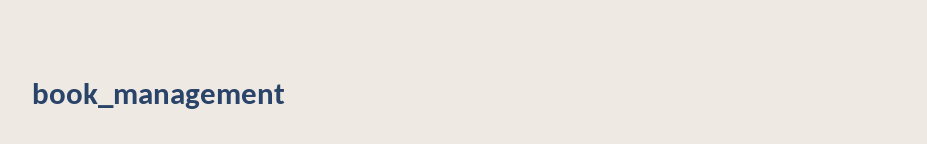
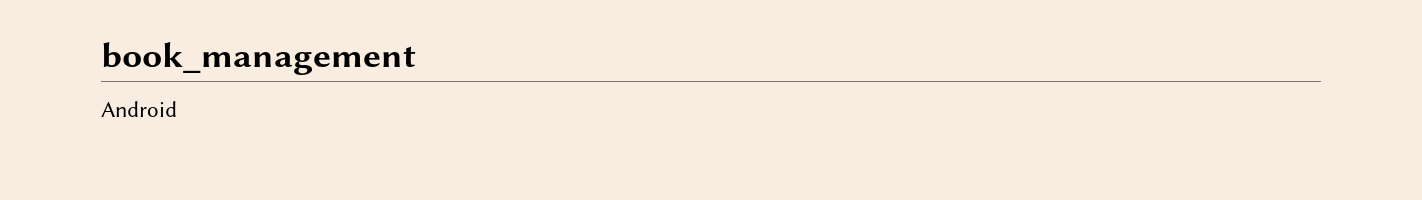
+ Android

